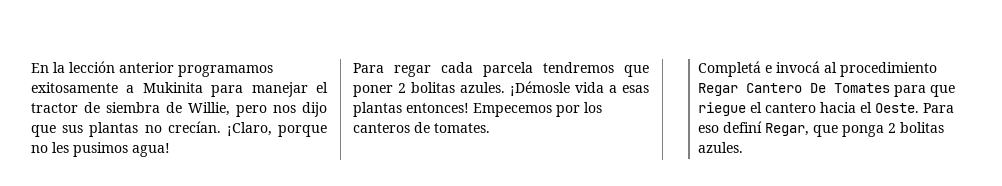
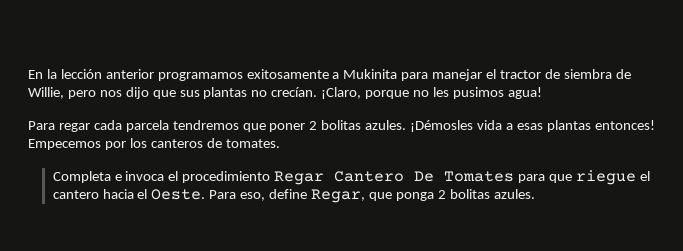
- ¡Démosle vida a esas plantas entonces!
+ ¡Démosles vida a esas plantas entonces!
- Completá e invocá al procedimiento Regar Cantero De Tomates para que riegue el cantero hacia el Oeste.
+ Completa e invoca el procedimiento Regar Cantero De Tomates para que riegue el cantero hacia el Oeste.
- Para eso definí Regar, que ponga 2 bolitas azules.
+ Para eso, define Regar, que ponga 2 bolitas azules.

